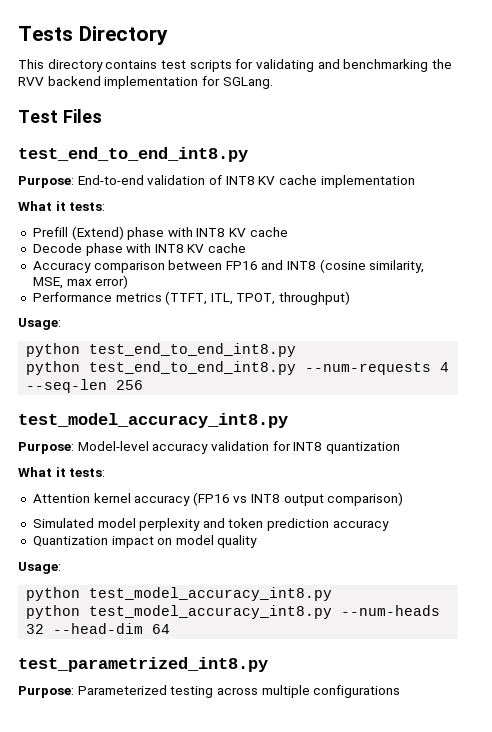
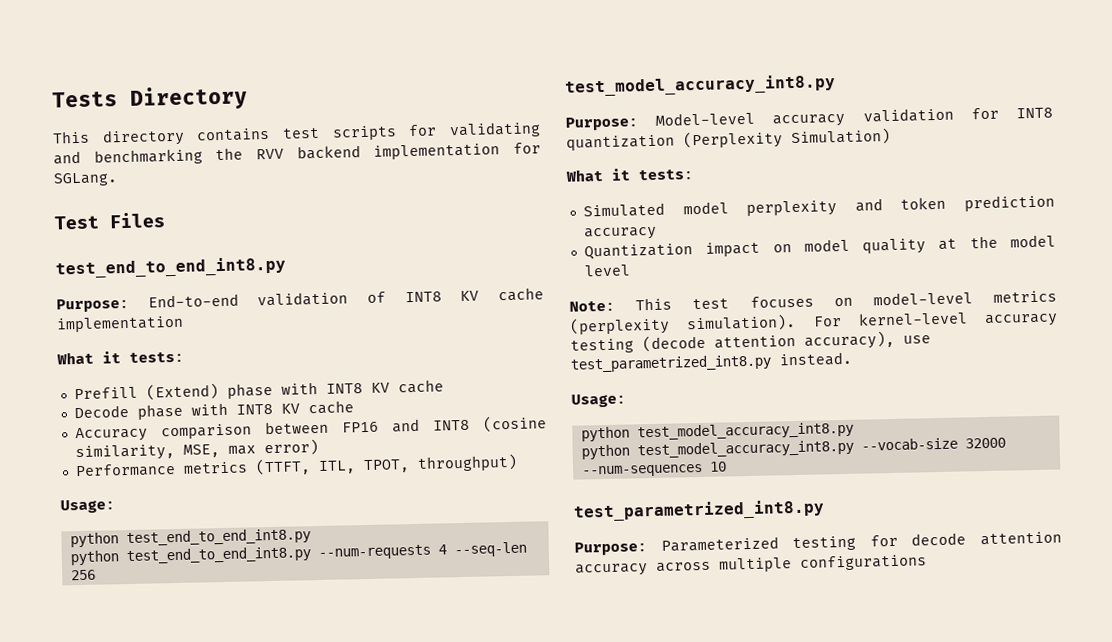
- Purpose: Model-level accuracy validation for INT8 quantization
+ Purpose: Model-level accuracy validation for INT8 quantization (Perplexity Simulation)
  What it tests:
- Attention kernel accuracy (FP16 vs INT8 output comparison)
- Quantization impact on model quality
+ Quantization impact on model quality at the model level
+ Note: This test focuses on model-level metrics (perplexity simulation). For kernel-level accuracy testing (decode attention accuracy), use test_parametrized_int8.py instead.
- python test_model_accuracy_int8.py --num-heads 32 --head-dim 64
+ python test_model_accuracy_int8.py --vocab-size 32000 --num-sequences 10
- Purpose: Parameterized testing across multiple configurations
+ Purpose: Parameterized testing for decode attention accuracy across multiple configurations

